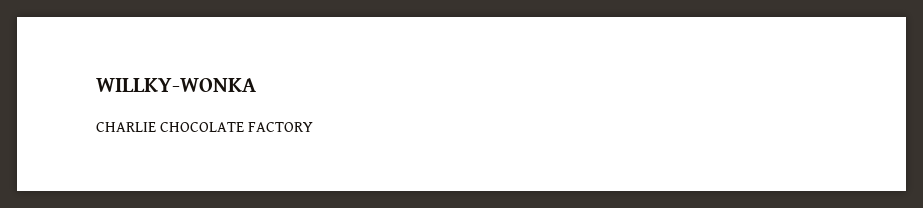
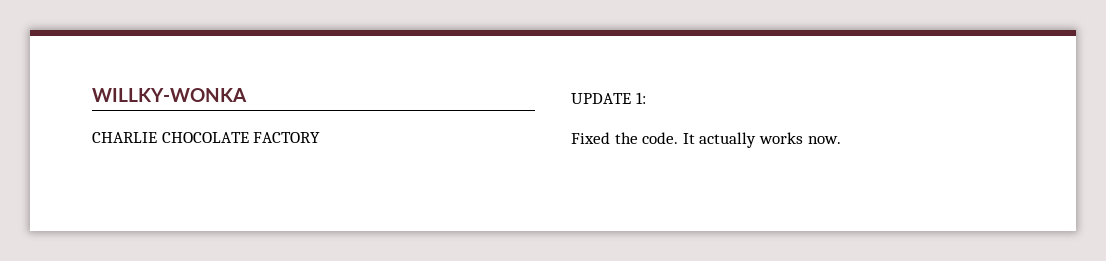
+ UPDATE 1:
+ Fixed the code. It actually works now.

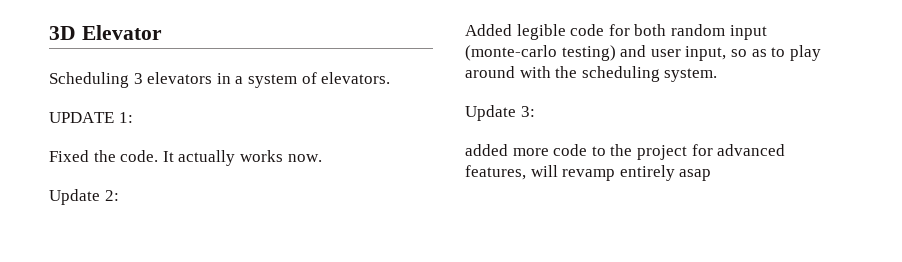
- WILLKY-WONKA
- CHARLIE CHOCOLATE FACTORY
+ 3D Elevator
+ Scheduling 3 elevators in a system of elevators.
+ Update 2:
+ Added legible code for both random input (monte-carlo testing) and user input, so as to play around with the scheduling system.
+ Update 3:
+ added more code to the project for advanced features, will revamp entirely asap

